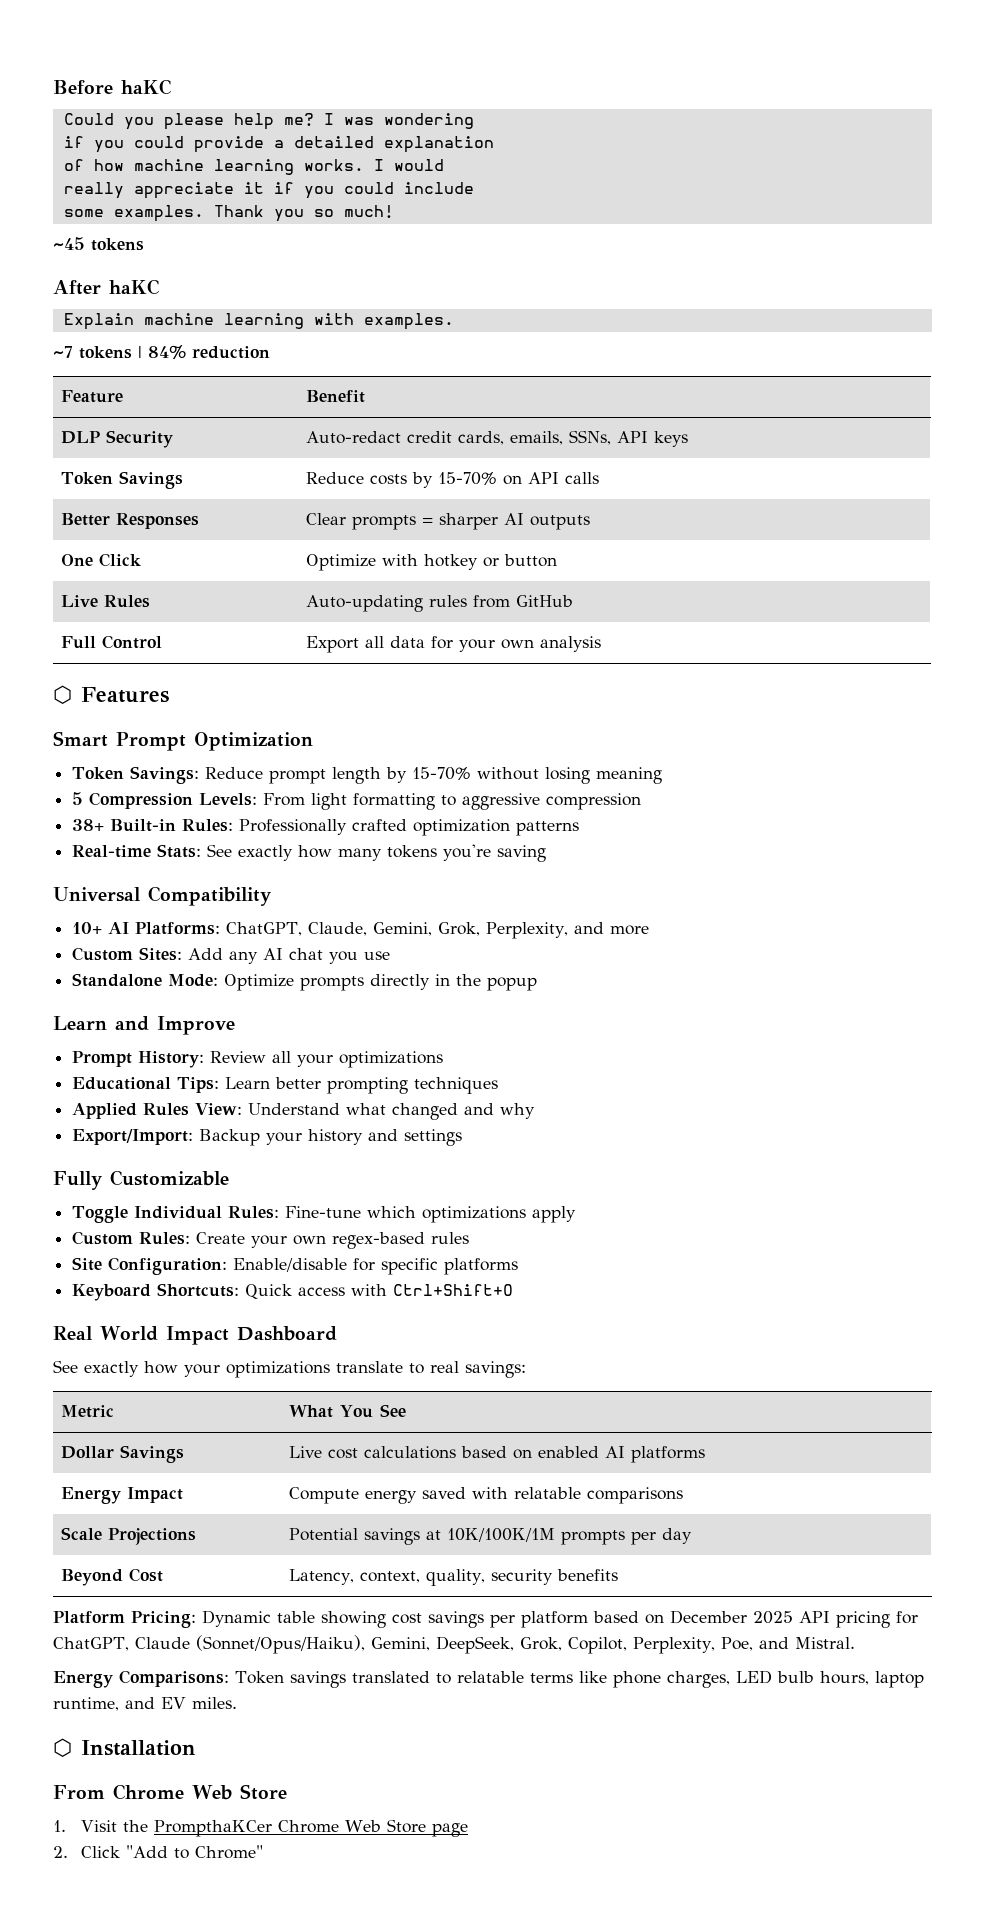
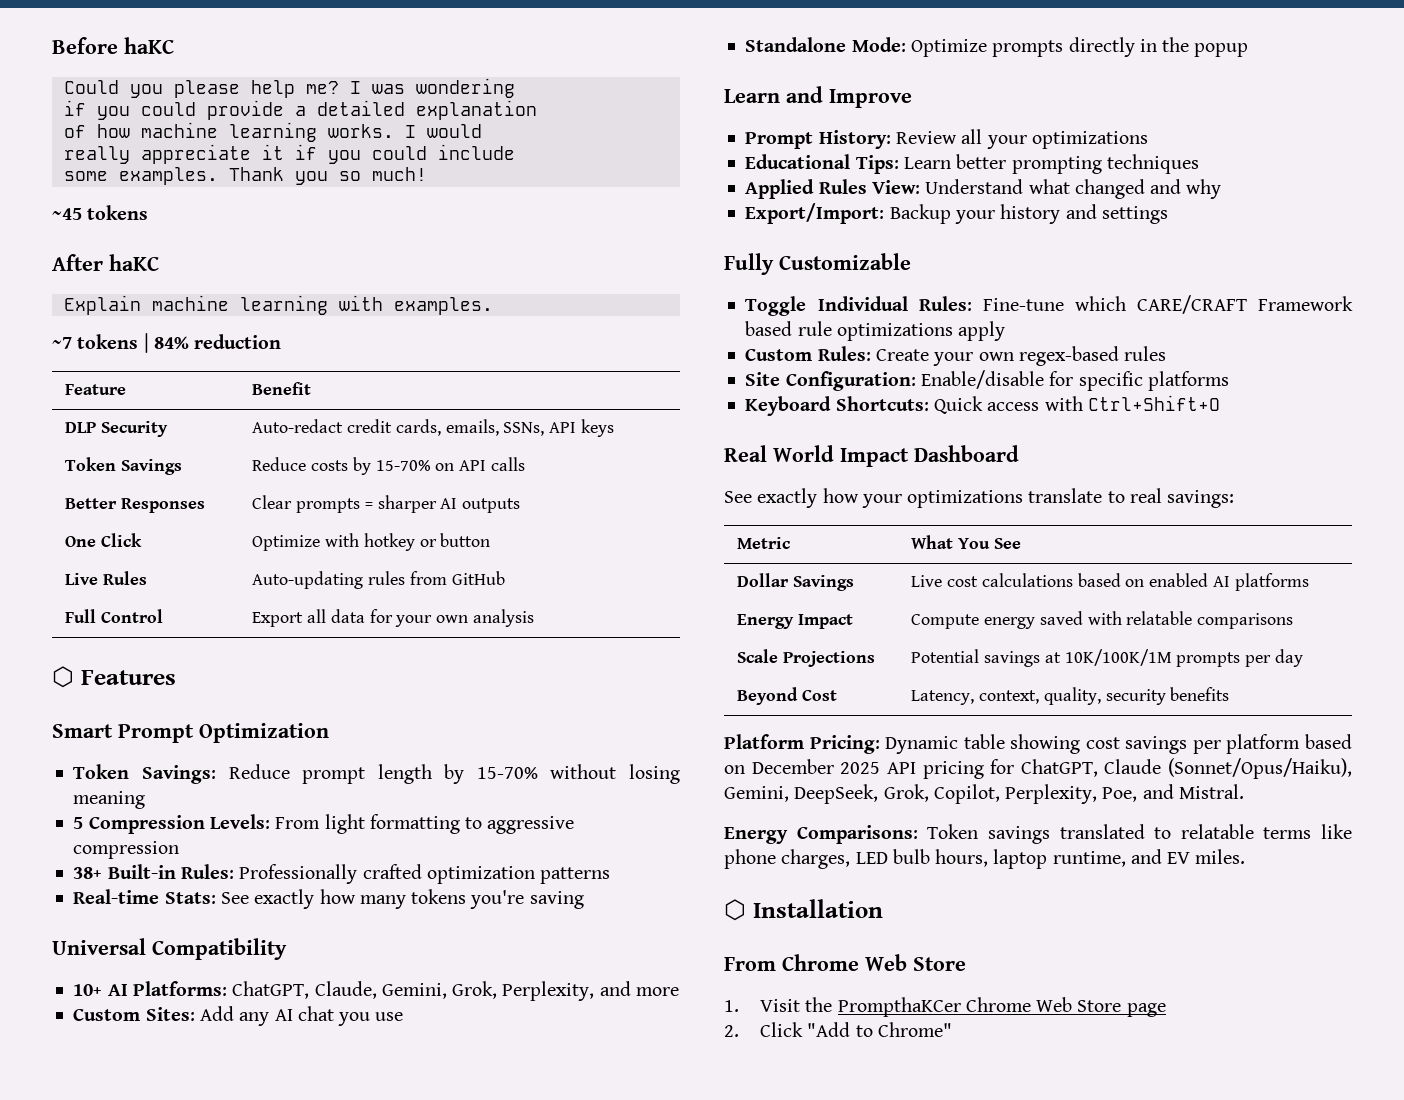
- Toggle Individual Rules: Fine-tune which optimizations apply
+ Toggle Individual Rules: Fine-tune which CARE/CRAFT Framework based rule optimizations apply

